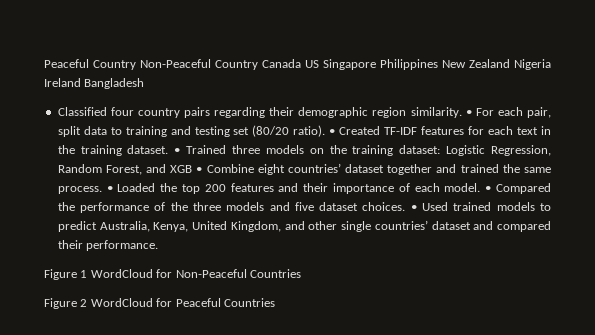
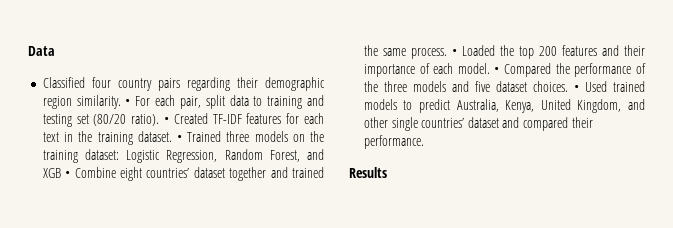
- Peaceful Country Non-Peaceful Country Canada US Singapore Philippines New Zealand Nigeria Ireland Bangladesh
+ Data
- Figure 1 WordCloud for Non-Peaceful Countries
- Figure 2 WordCloud for Peaceful Countries
+ Results

